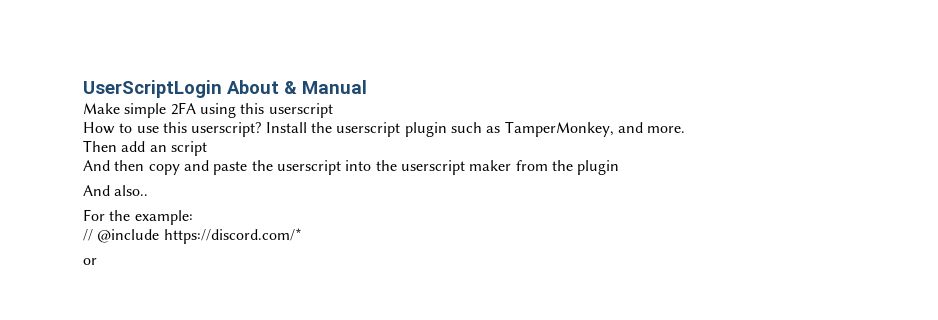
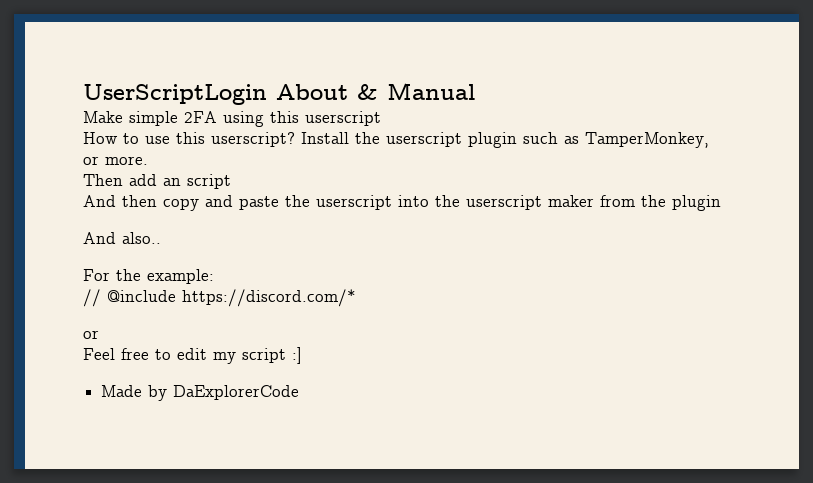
- Install the userscript plugin such as TamperMonkey, and more.
+ Install the userscript plugin such as TamperMonkey, or more.
+ Feel free to edit my script :]
+ Made by DaExplorerCode

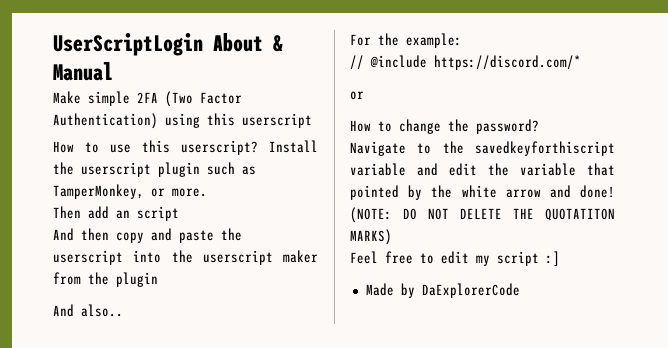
- Make simple 2FA using this userscript
+ Make simple 2FA (Two Factor Authentication) using this userscript
+ How to change the password?
+ Navigate to the savedkeyforthiscript variable and edit the variable that pointed by the white arrow and done! (NOTE: DO NOT DELETE THE QUOTATITON MARKS)

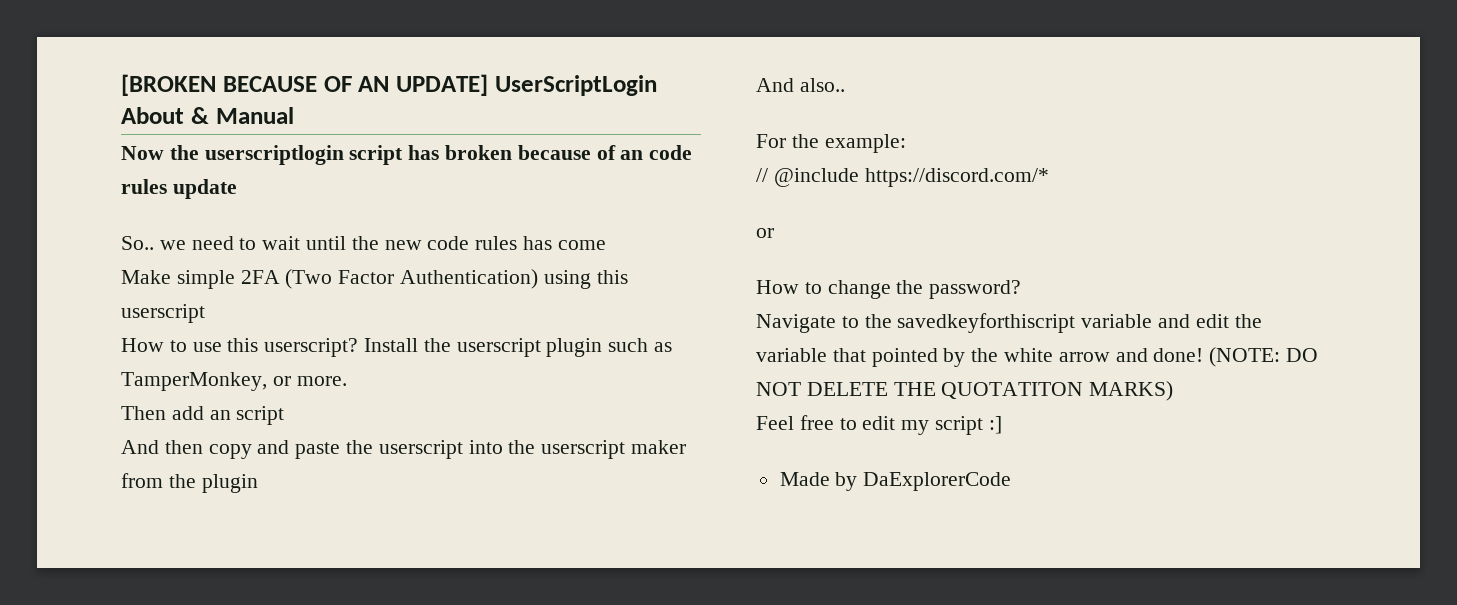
- UserScriptLogin About & Manual
+ [BROKEN BECAUSE OF AN UPDATE] UserScriptLogin About & Manual
+ Now the userscriptlogin script has broken because of an code rules update
+ So.. we need to wait until the new code rules has come

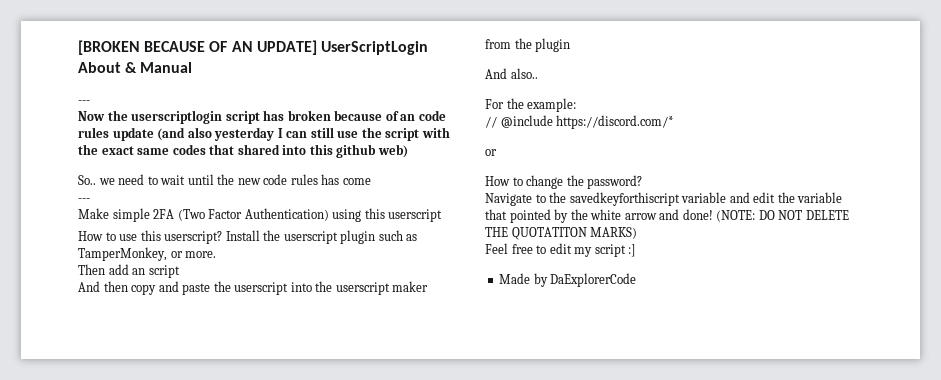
  [BROKEN BECAUSE OF AN UPDATE] UserScriptLogin About & Manual
+ ---
- Now the userscriptlogin script has broken because of an code rules update
+ Now the userscriptlogin script has broken because of an code rules update (and also yesterday I can still use the script with the exact same codes that shared into this github web)
  So.. we need to wait until the new code rules has come
+ ---

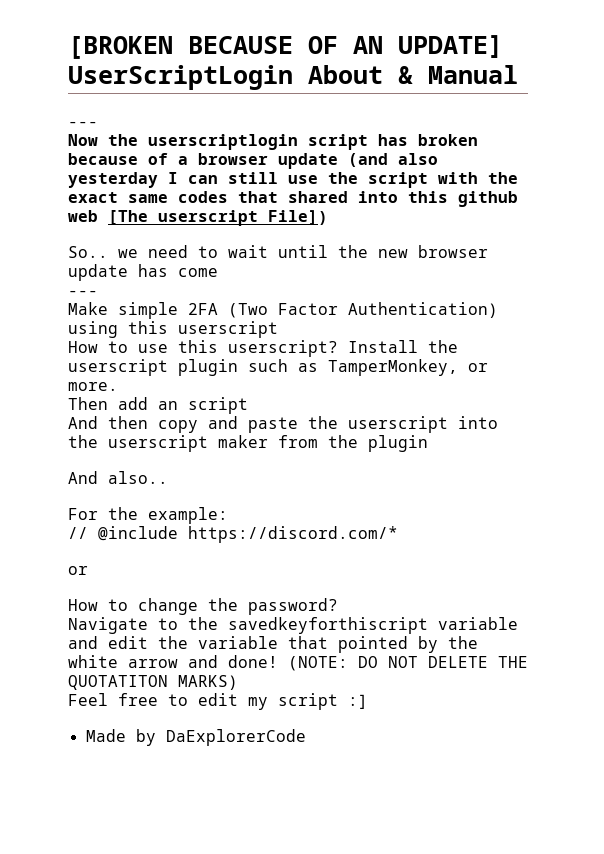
- Now the userscriptlogin script has broken because of an code rules update (and also yesterday I can still use the script with the exact same codes that shared into this github web)
+ Now the userscriptlogin script has broken because of a browser update (and also yesterday I can still use the script with the exact same codes that shared into this github web [The userscript File])
- So.. we need to wait until the new code rules has come
+ So.. we need to wait until the new browser update has come

